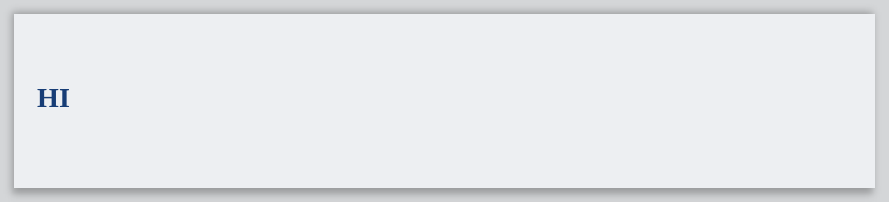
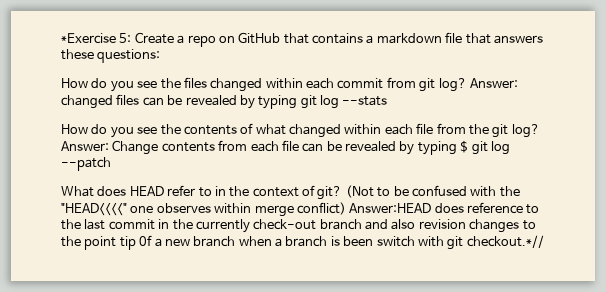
- HI
+ *Exercise 5: Create a repo on GitHub that contains a markdown file that answers these questions:
+ How do you see the files changed within each commit from git log? Answer: changed files can be revealed by typing git log --stats
+ How do you see the contents of what changed within each file from the git log? Answer: Change contents from each file can be revealed by typing $ git log --patch
+ What does HEAD refer to in the context of git? (Not to be confused with the "HEAD<<<<" one observes within merge conflict) Answer:HEAD does reference to the last commit in the currently check-out branch and also revision changes to the point tip 0f a new branch when a branch is been switch with git checkout.*//

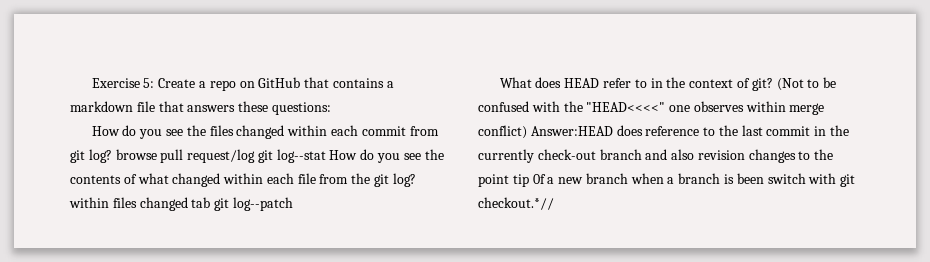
- *Exercise 5: Create a repo on GitHub that contains a markdown file that answers these questions:
+ Exercise 5: Create a repo on GitHub that contains a markdown file that answers these questions:
- How do you see the files changed within each commit from git log? Answer: changed files can be revealed by typing git log --stats
- How do you see the contents of what changed within each file from the git log? Answer: Change contents from each file can be revealed by typing $ git log --patch
+ How do you see the files changed within each commit from git log? browse pull request/log git log--stat How do you see the contents of what changed within each file from the git log? within files changed tab git log--patch

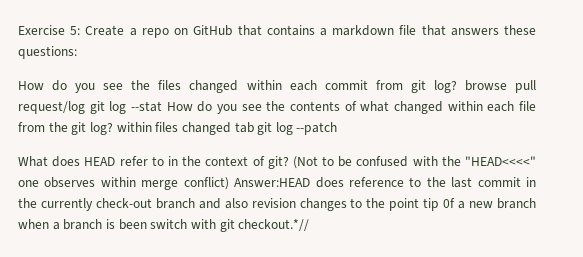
- How do you see the files changed within each commit from git log? browse pull request/log git log--stat How do you see the contents of what changed within each file from the git log? within files changed tab git log--patch
+ How do you see the files changed within each commit from git log? browse pull request/log git log --stat How do you see the contents of what changed within each file from the git log? within files changed tab git log --patch

